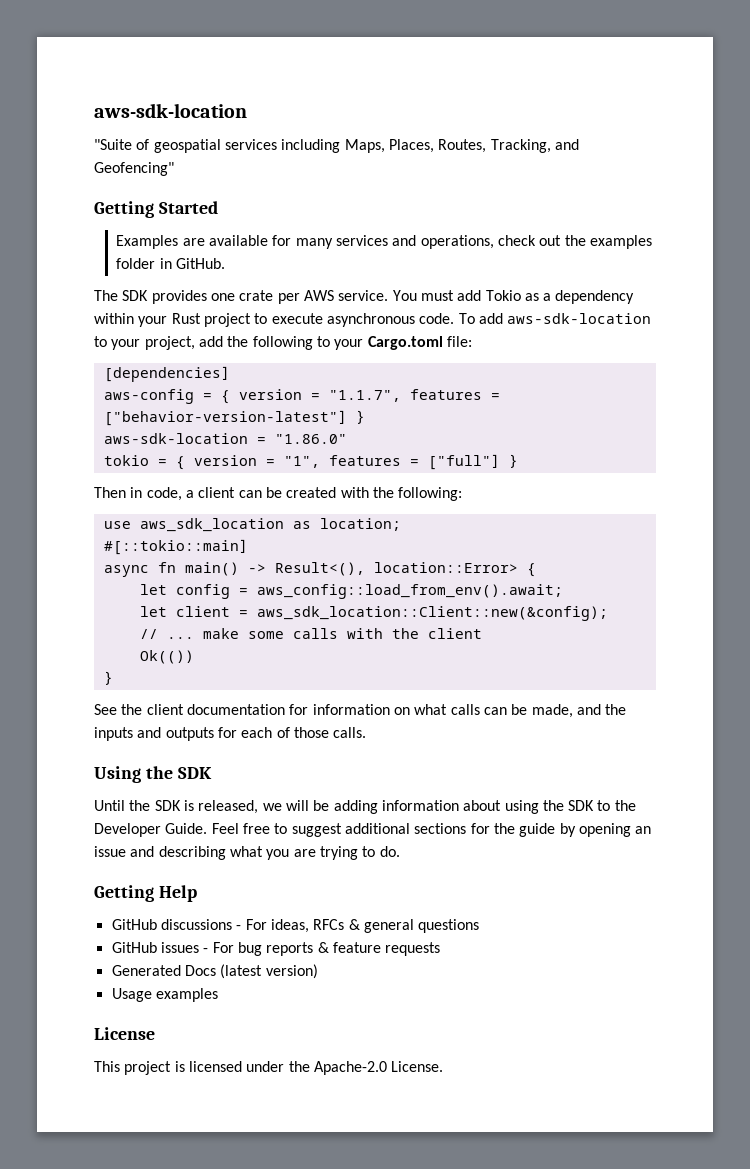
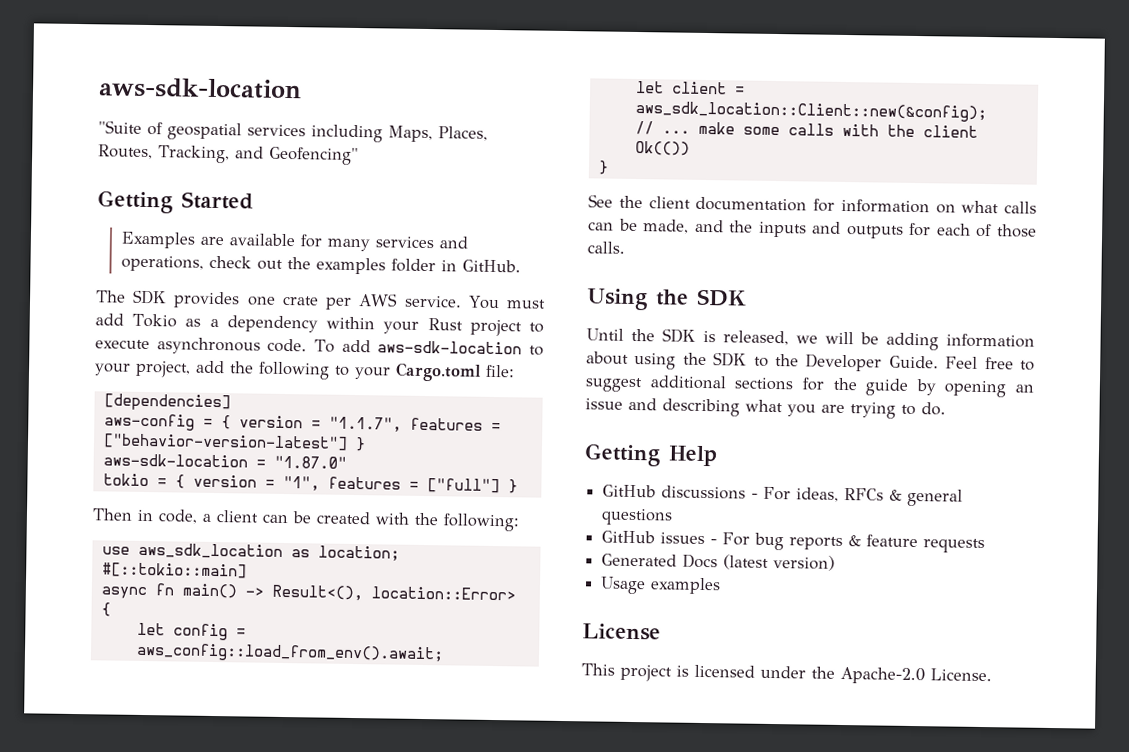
- aws-sdk-location = "1.86.0"
+ aws-sdk-location = "1.87.0"

